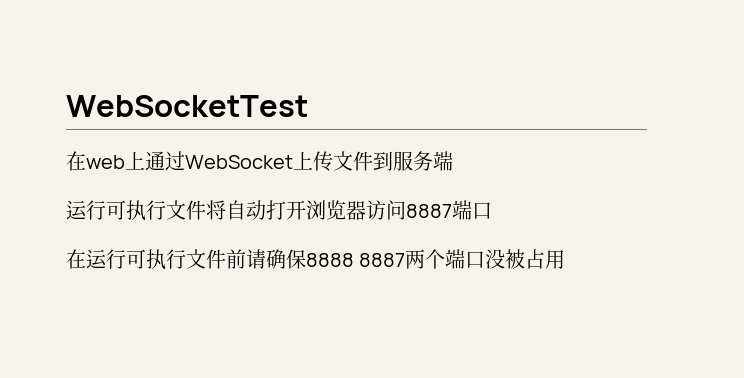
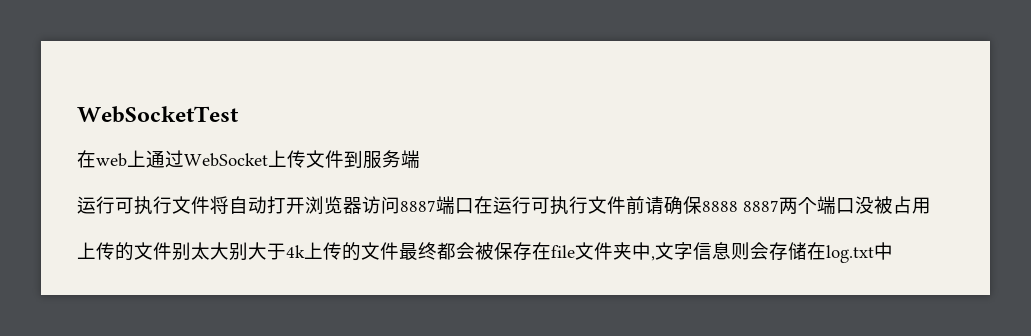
- 运行可执行文件将自动打开浏览器访问8887端口
- 在运行可执行文件前请确保8888 8887两个端口没被占用
+ 运行可执行文件将自动打开浏览器访问8887端口在运行可执行文件前请确保8888 8887两个端口没被占用
+ 上传的文件别太大别大于4k上传的文件最终都会被保存在file文件夹中,文字信息则会存储在log.txt中

